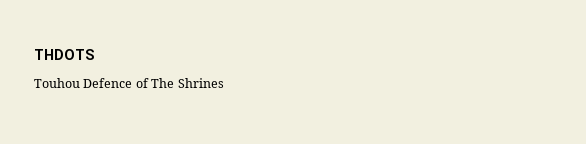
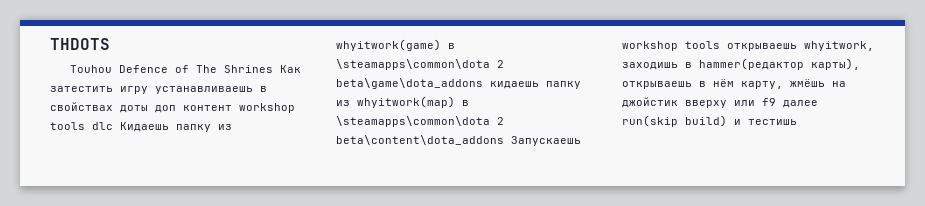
- Touhou Defence of The Shrines
+ Touhou Defence of The Shrines Как затестить игру устанавливаешь в свойствах доты доп контент workshop tools dlc Кидаешь папку из whyitwork(game) в \steamapps\common\dota 2 beta\game\dota_addons кидаешь папку из whyitwork(map) в \steamapps\common\dota 2 beta\content\dota_addons Запускаешь workshop tools открываешь whyitwork, заходишь в hammer(редактор карты), открываешь в нём карту, жмёшь на джойстик вверху или f9 далее run(skip build) и тестишь

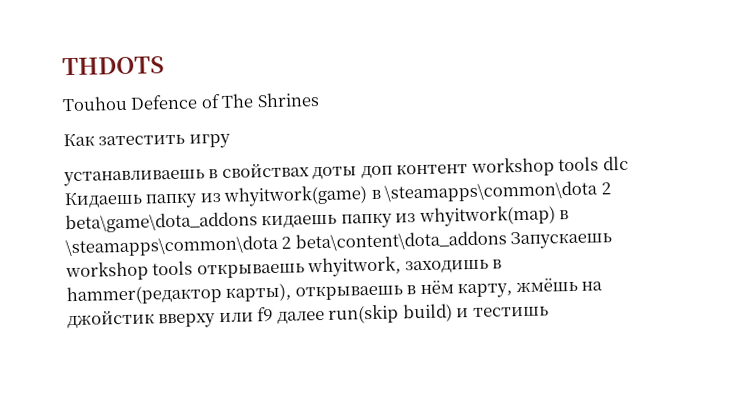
- Touhou Defence of The Shrines Как затестить игру устанавливаешь в свойствах доты доп контент workshop tools dlc Кидаешь папку из whyitwork(game) в \steamapps\common\dota 2 beta\game\dota_addons кидаешь папку из whyitwork(map) в \steamapps\common\dota 2 beta\content\dota_addons Запускаешь workshop tools открываешь whyitwork, заходишь в hammer(редактор карты), открываешь в нём карту, жмёшь на джойстик вверху или f9 далее run(skip build) и тестишь
+ Touhou Defence of The Shrines
+ Как затестить игру
+ устанавливаешь в свойствах доты доп контент workshop tools dlc Кидаешь папку из whyitwork(game) в \steamapps\common\dota 2 beta\game\dota_addons кидаешь папку из whyitwork(map) в \steamapps\common\dota 2 beta\content\dota_addons Запускаешь workshop tools открываешь whyitwork, заходишь в hammer(редактор карты), открываешь в нём карту, жмёшь на джойстик вверху или f9 далее run(skip build) и тестишь

